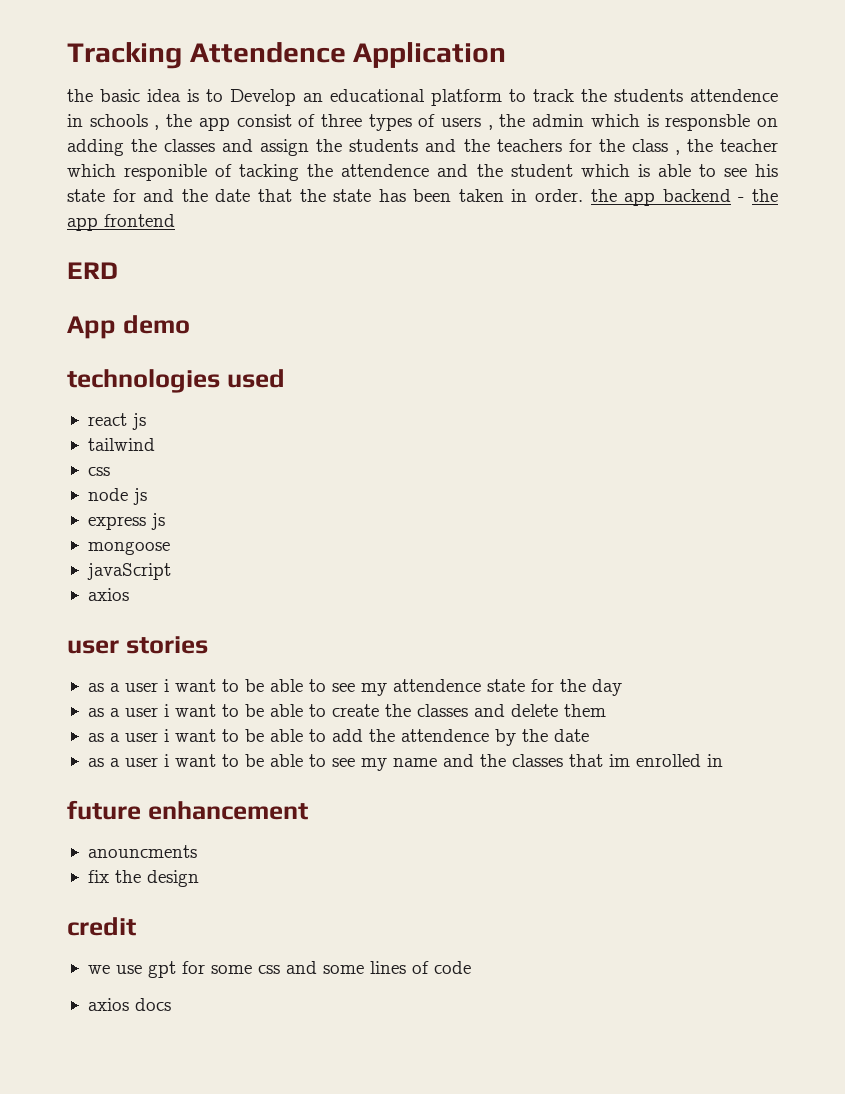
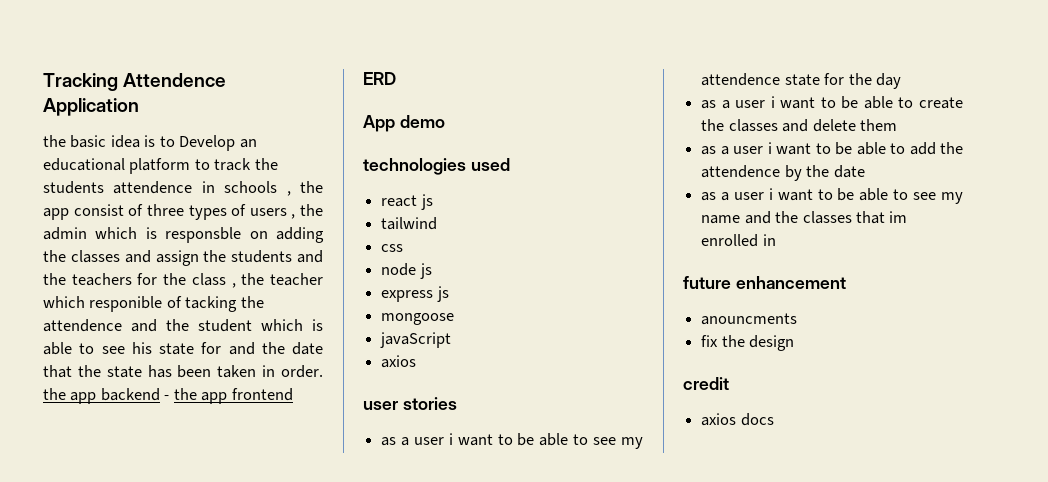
- we use gpt for some css and some lines of code

